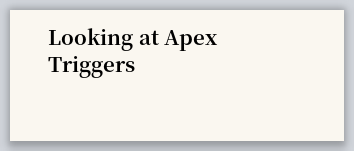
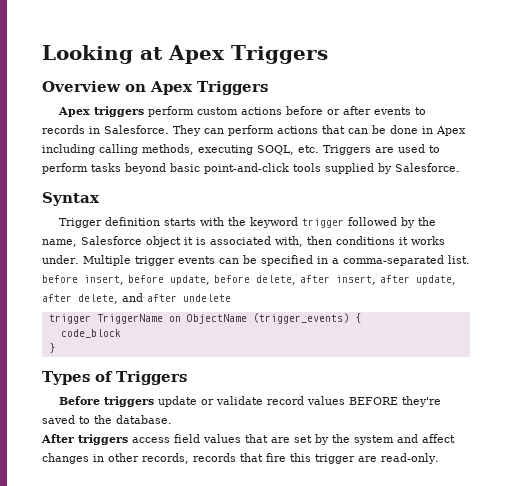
+ Overview on Apex Triggers
+ Apex triggers perform custom actions before or after events to records in Salesforce. They can perform actions that can be done in Apex including calling methods, executing SOQL, etc. Triggers are used to perform tasks beyond basic point-and-click tools supplied by Salesforce.
+ Syntax
+ Trigger definition starts with the keyword trigger followed by the name, Salesforce object it is associated with, then conditions it works under. Multiple trigger events can be specified in a comma-separated list. before insert, before update, before delete, after insert, after update, after delete, and after undelete
+ trigger TriggerName on ObjectName (trigger_events) {
+ code_block
+ }
+ Types of Triggers
+ Before triggers update or validate record values BEFORE they're saved to the database.
+ After triggers access field values that are set by the system and affect changes in other records, records that fire this trigger are read-only.

